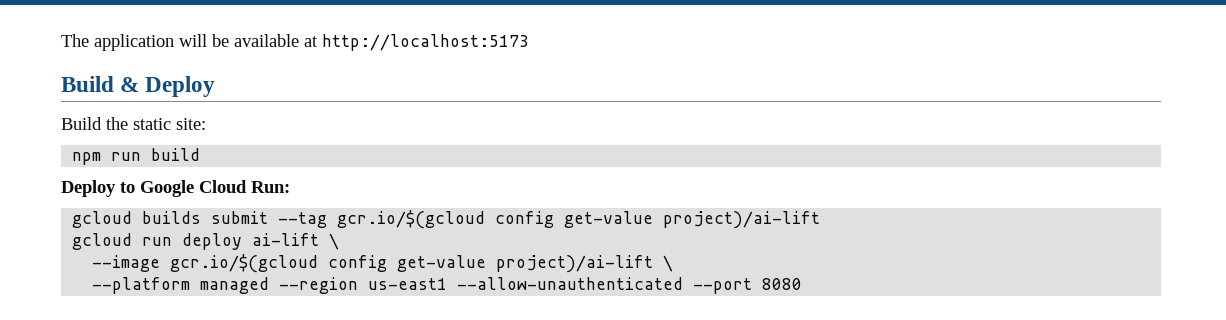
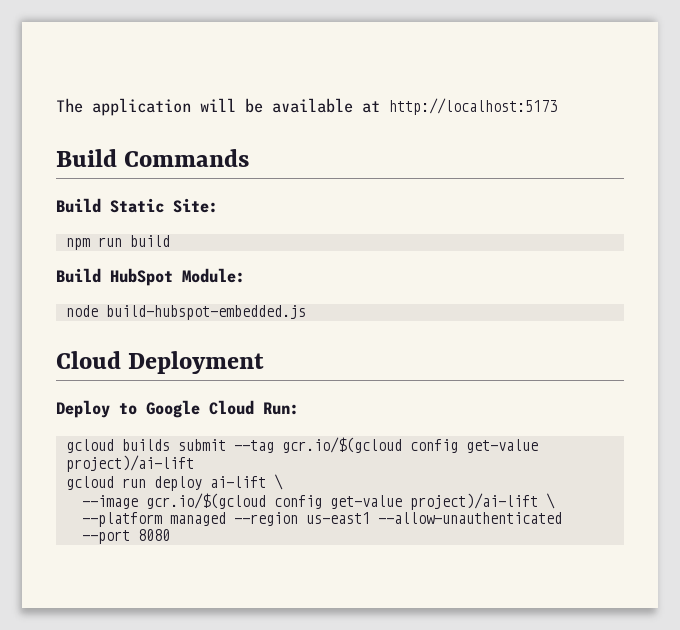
- Build & Deploy
- Build the static site:
+ Build Commands
+ Build Static Site:
+ Build HubSpot Module:
+ node build-hubspot-embedded.js
+ Cloud Deployment

